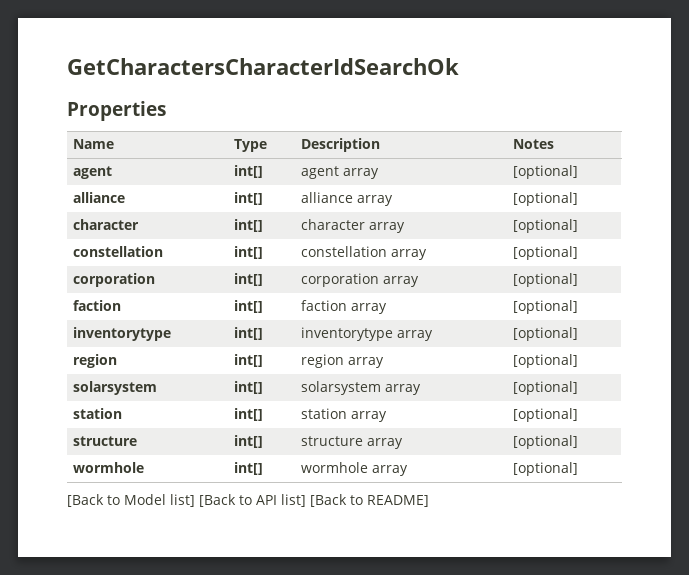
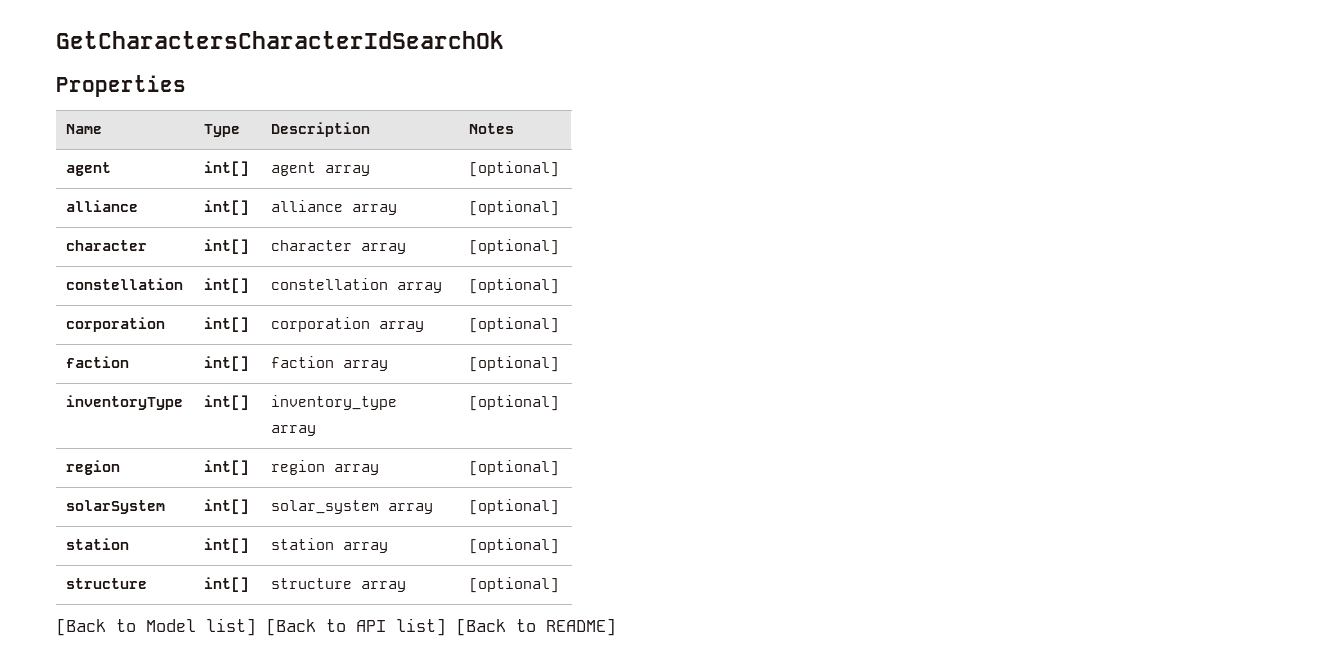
- inventorytype | int[] | inventorytype array | [optional]
+ inventoryType | int[] | inventory_type array | [optional]
- solarsystem | int[] | solarsystem array | [optional]
+ solarSystem | int[] | solar_system array | [optional]
- wormhole | int[] | wormhole array | [optional]

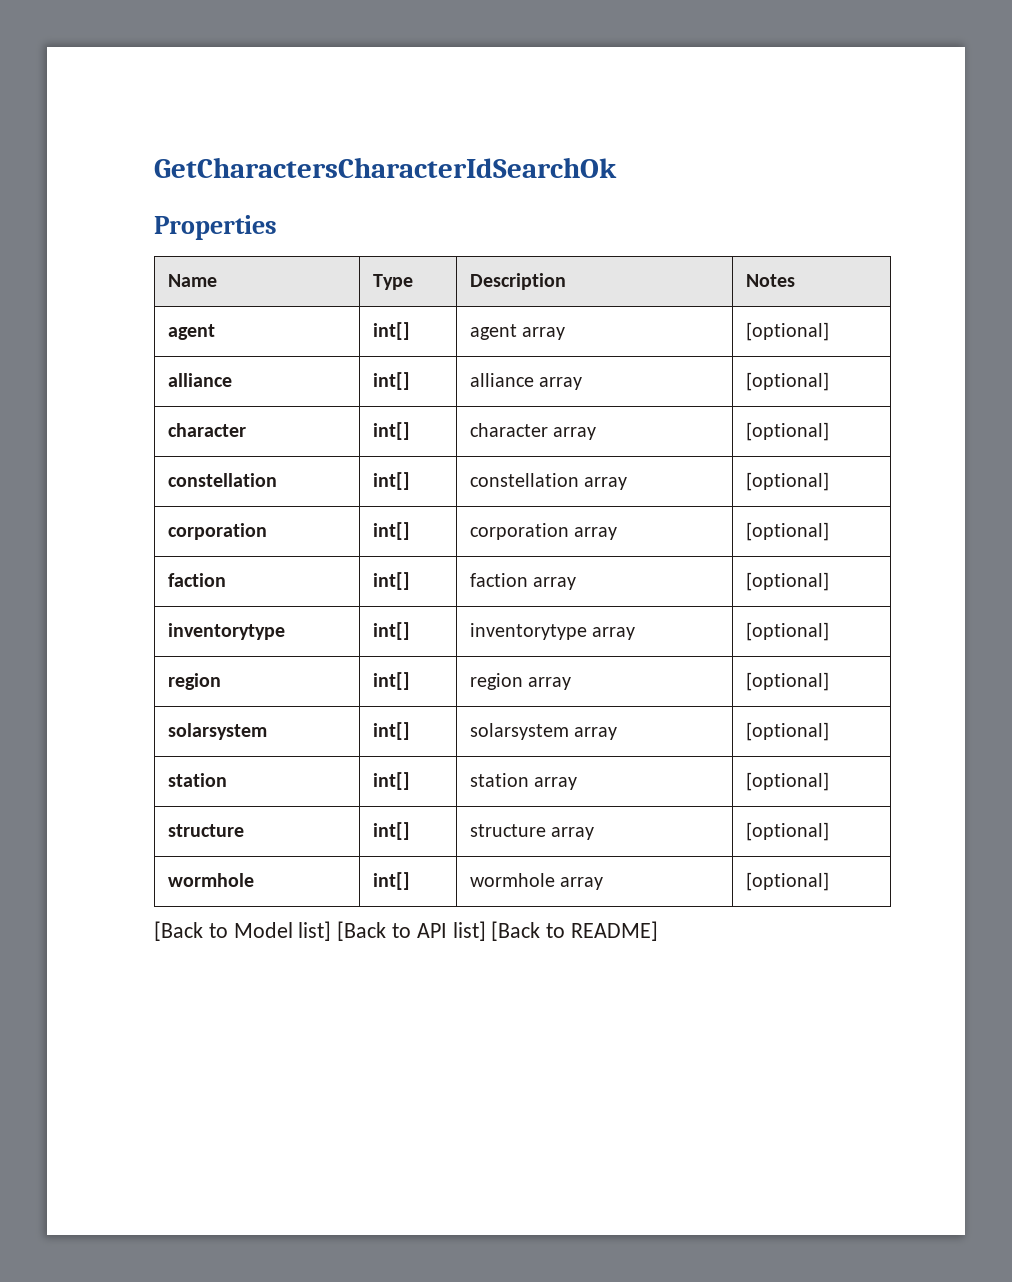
- inventoryType | int[] | inventory_type array | [optional]
+ inventorytype | int[] | inventorytype array | [optional]
- solarSystem | int[] | solar_system array | [optional]
+ solarsystem | int[] | solarsystem array | [optional]
+ wormhole | int[] | wormhole array | [optional]

